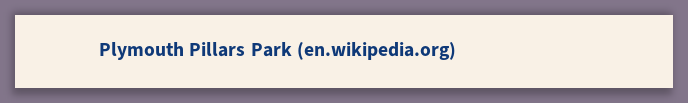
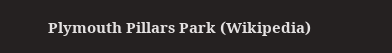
- Plymouth Pillars Park (en.wikipedia.org)
+ Plymouth Pillars Park (Wikipedia)

